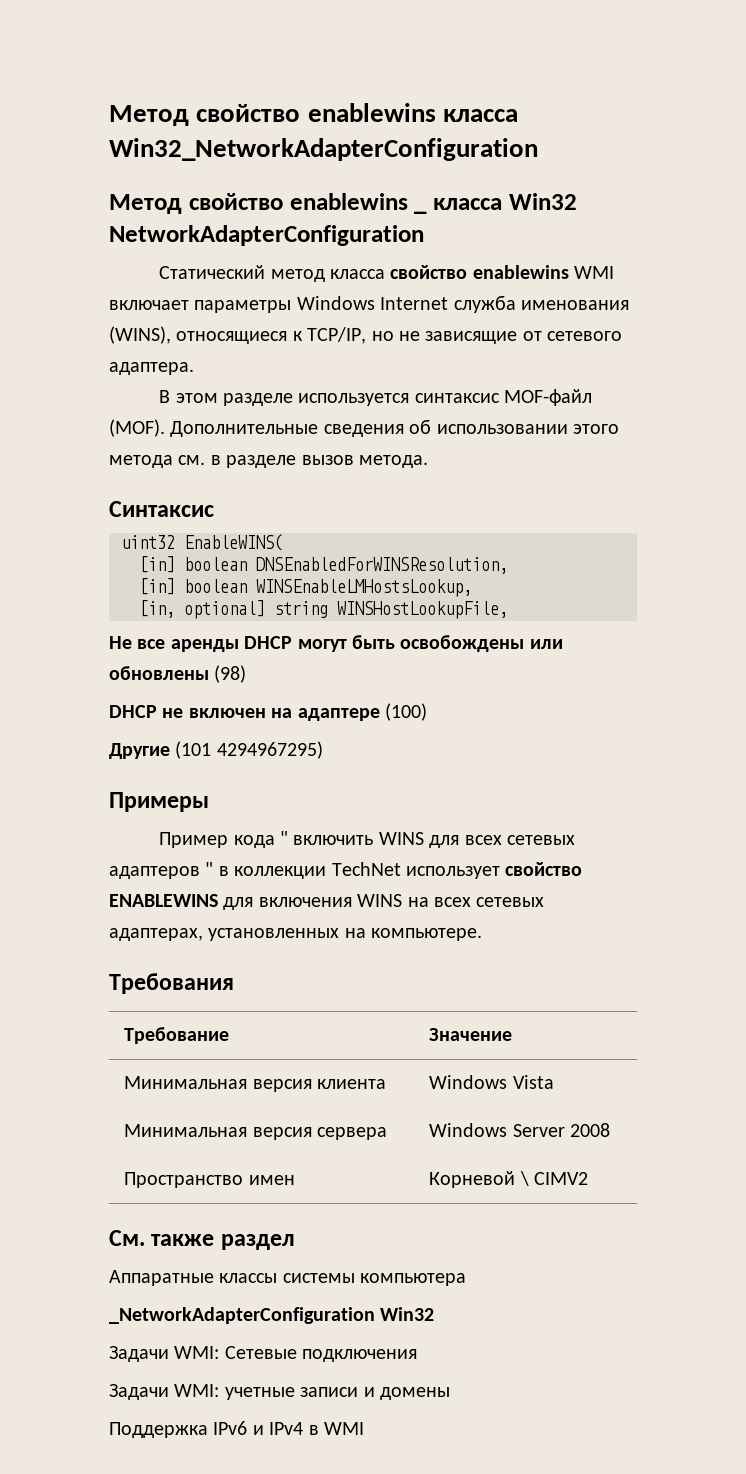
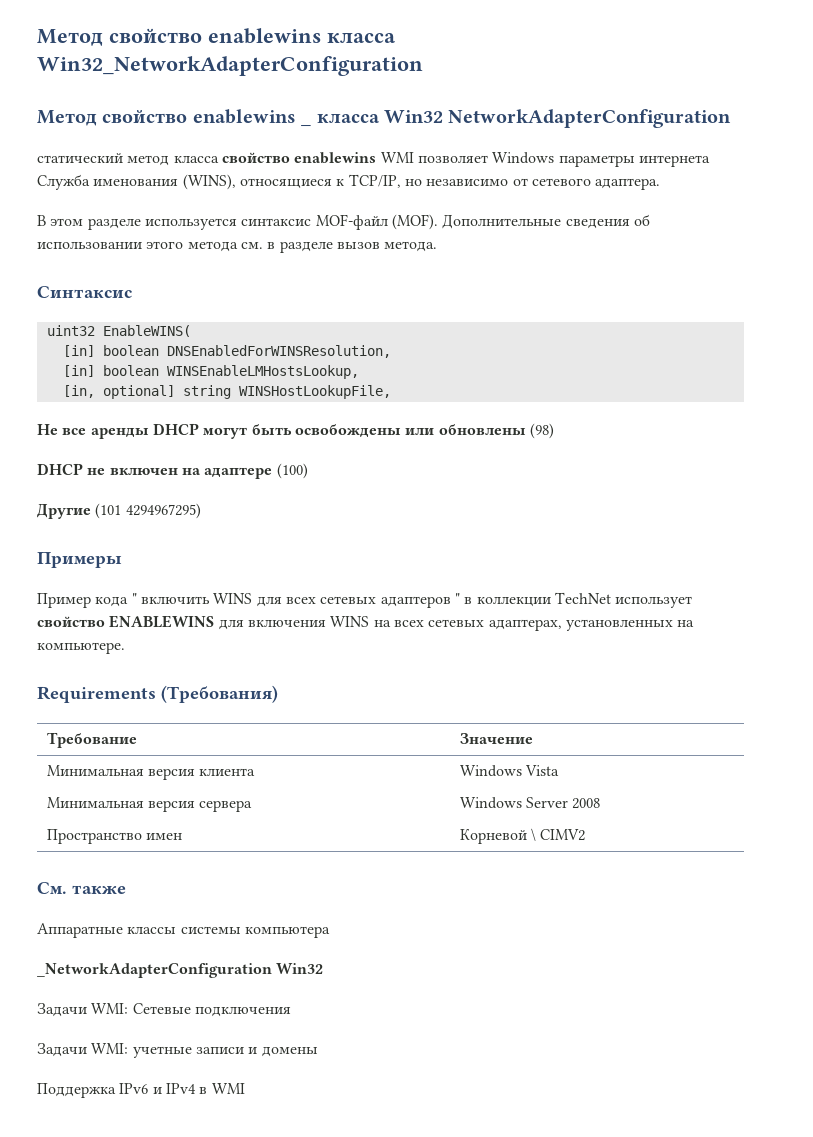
- Статический метод класса свойство enablewins WMI включает параметры Windows Internet служба именования (WINS), относящиеся к TCP/IP, но не зависящие от сетевого адаптера.
+ статический метод класса свойство enablewins WMI позволяет Windows параметры интернета Служба именования (WINS), относящиеся к TCP/IP, но независимо от сетевого адаптера.
- Требования
+ Requirements (Требования)
- См. также раздел
+ См. также

